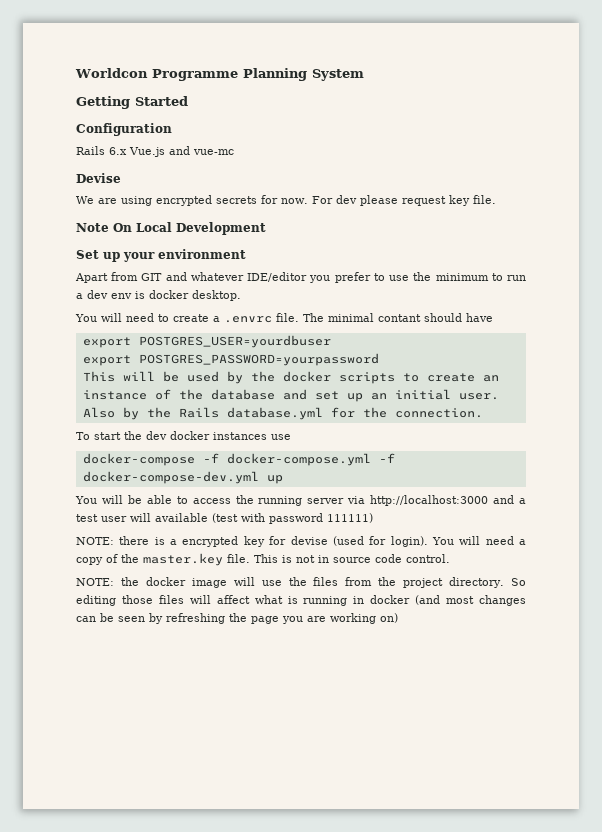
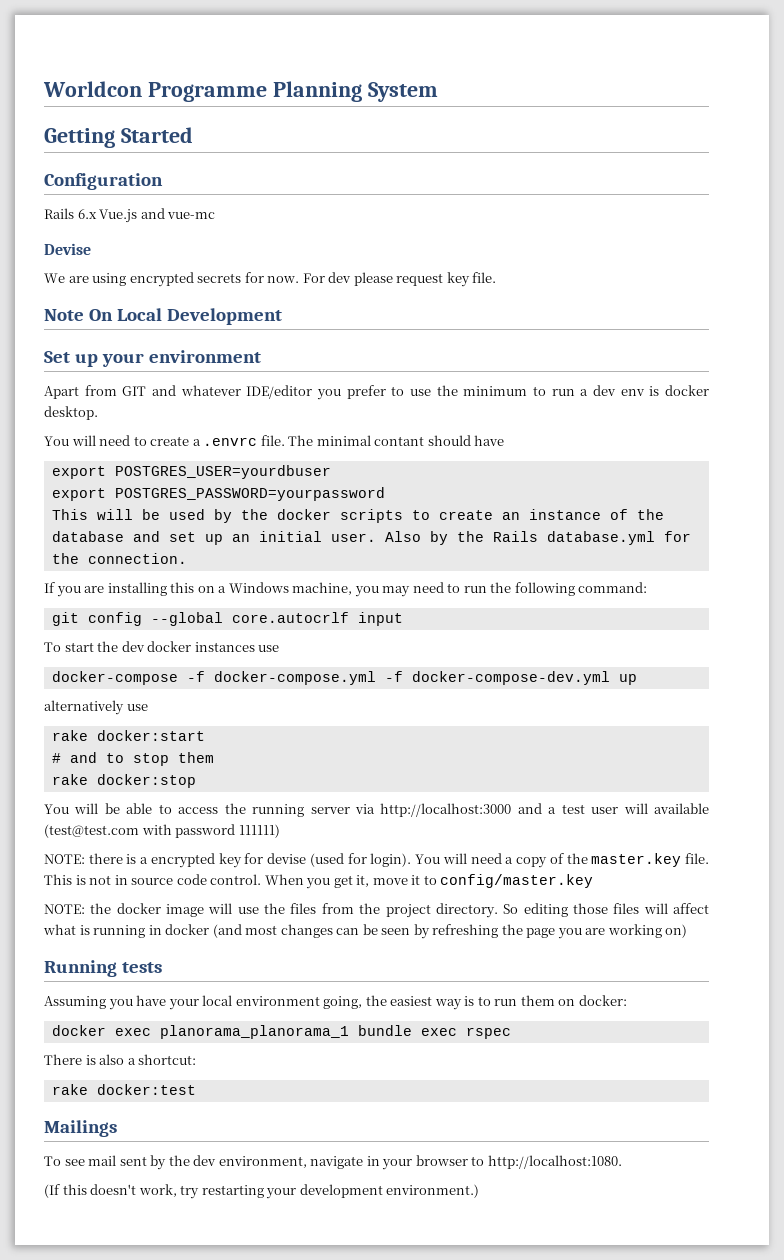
+ If you are installing this on a Windows machine, you may need to run the following command:
+ git config --global core.autocrlf input
+ alternatively use
+ rake docker:start
+ # and to stop them
+ rake docker:stop
- You will be able to access the running server via http://localhost:3000 and a test user will available (test with password 111111)
+ You will be able to access the running server via http://localhost:3000 and a test user will available (test@test.com with password 111111)
+ When you get it, move it to config/master.key
+ Running tests
+ Assuming you have your local environment going, the easiest way is to run them on docker:
+ docker exec planorama_planorama_1 bundle exec rspec
+ There is also a shortcut:
+ rake docker:test
+ Mailings
+ To see mail sent by the dev environment, navigate in your browser to http://localhost:1080.
+ (If this doesn't work, try restarting your development environment.)

